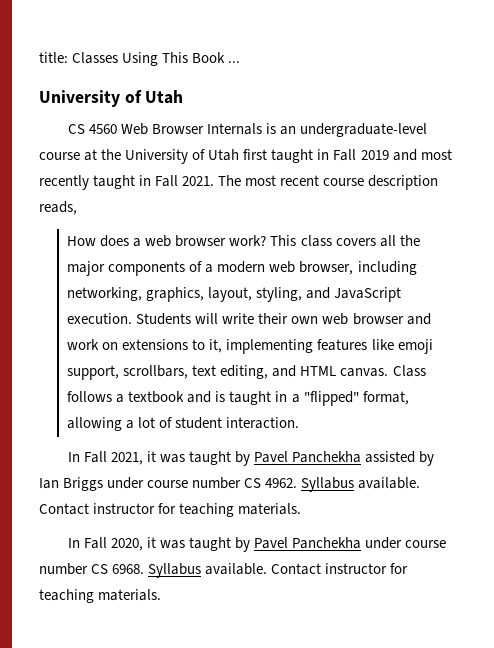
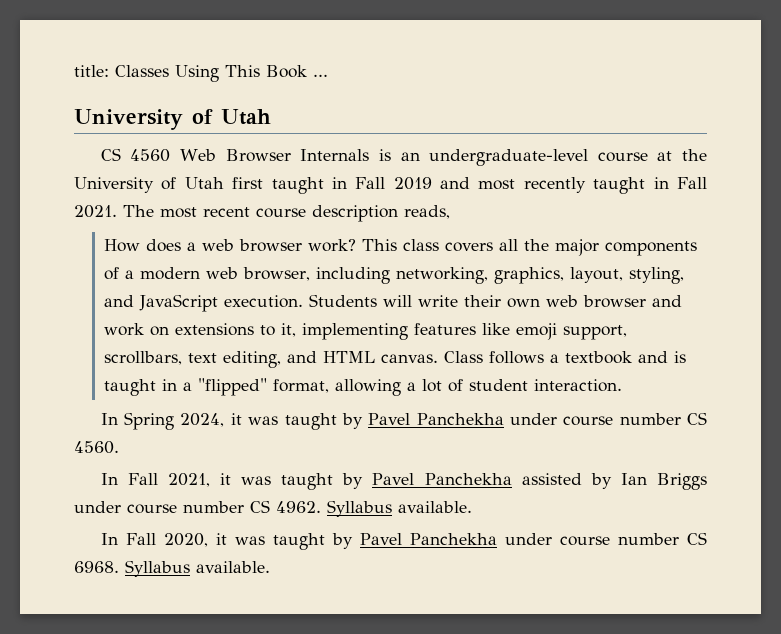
+ In Spring 2024, it was taught by Pavel Panchekha under course number CS 4560.
- In Fall 2021, it was taught by Pavel Panchekha assisted by Ian Briggs under course number CS 4962. Syllabus available. Contact instructor for teaching materials.
+ In Fall 2021, it was taught by Pavel Panchekha assisted by Ian Briggs under course number CS 4962. Syllabus available.
- In Fall 2020, it was taught by Pavel Panchekha under course number CS 6968. Syllabus available. Contact instructor for teaching materials.
+ In Fall 2020, it was taught by Pavel Panchekha under course number CS 6968. Syllabus available.

